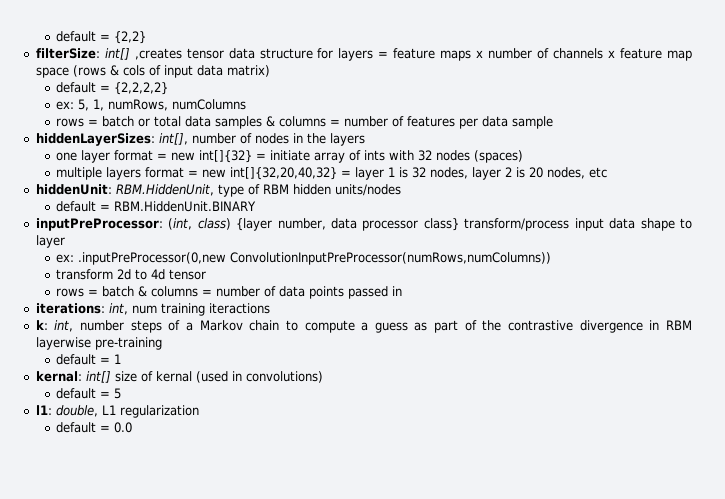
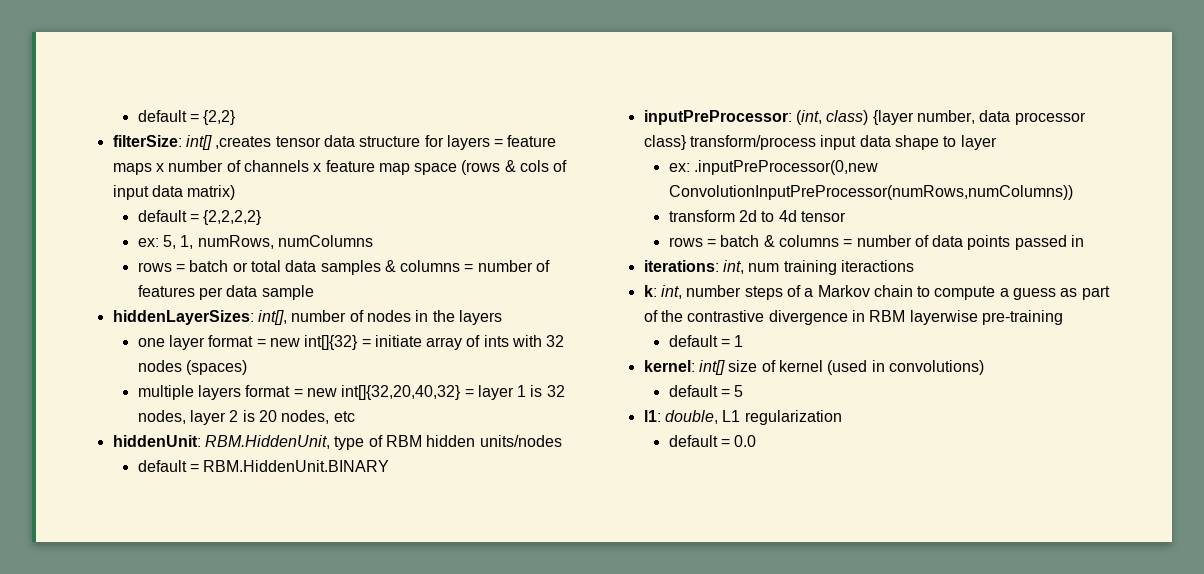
- kernal: int[] size of kernal (used in convolutions)
+ kernel: int[] size of kernel (used in convolutions)

